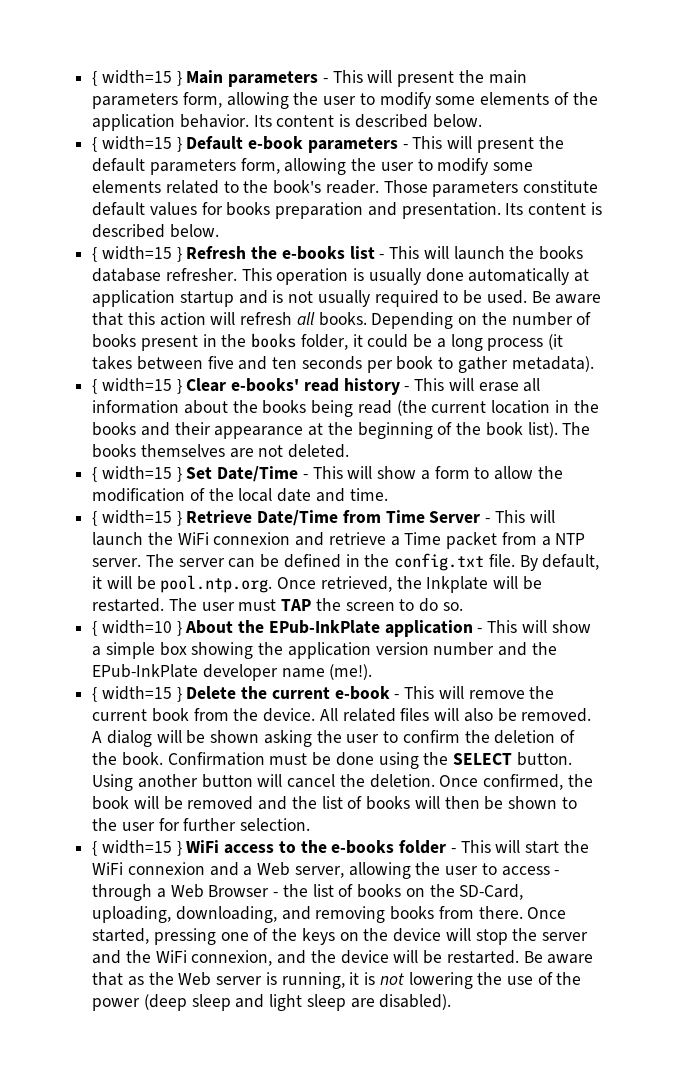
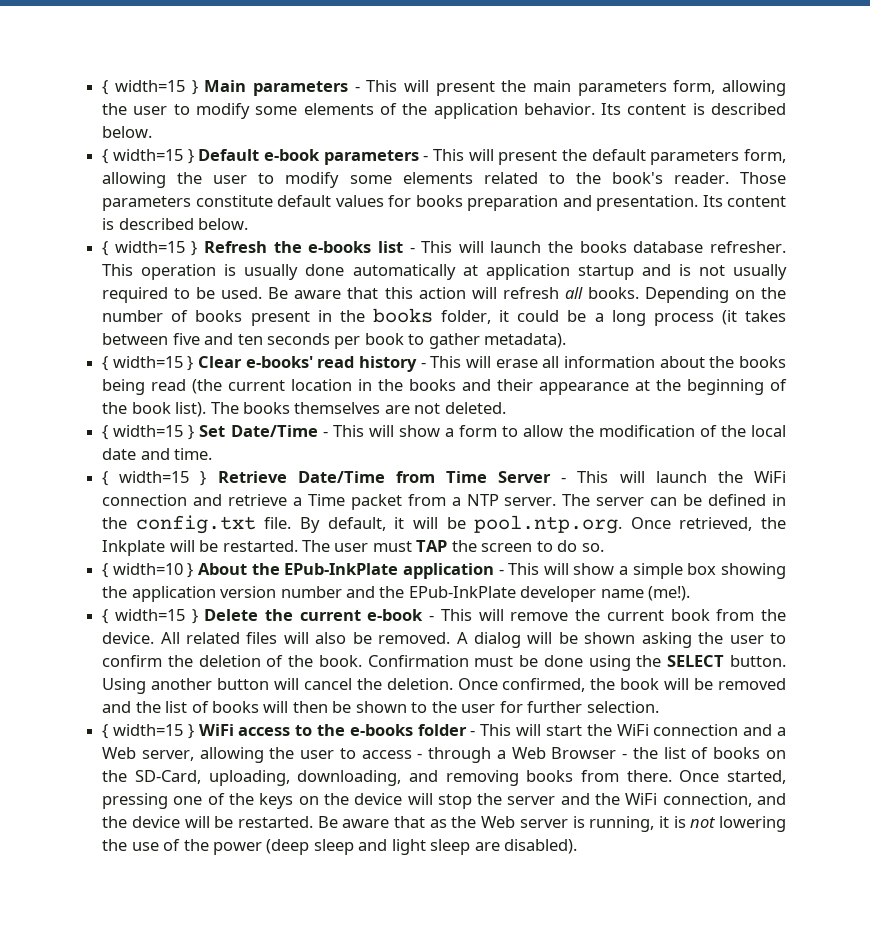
- { width=15 } Retrieve Date/Time from Time Server - This will launch the WiFi connexion and retrieve a Time packet from a NTP server.
+ { width=15 } Retrieve Date/Time from Time Server - This will launch the WiFi connection and retrieve a Time packet from a NTP server.
- { width=15 } WiFi access to the e-books folder - This will start the WiFi connexion and a Web server, allowing the user to access - through a Web Browser - the list of books on the SD-Card, uploading, downloading, and removing books from there.
+ { width=15 } WiFi access to the e-books folder - This will start the WiFi connection and a Web server, allowing the user to access - through a Web Browser - the list of books on the SD-Card, uploading, downloading, and removing books from there.
- Once started, pressing one of the keys on the device will stop the server and the WiFi connexion, and the device will be restarted.
+ Once started, pressing one of the keys on the device will stop the server and the WiFi connection, and the device will be restarted.

